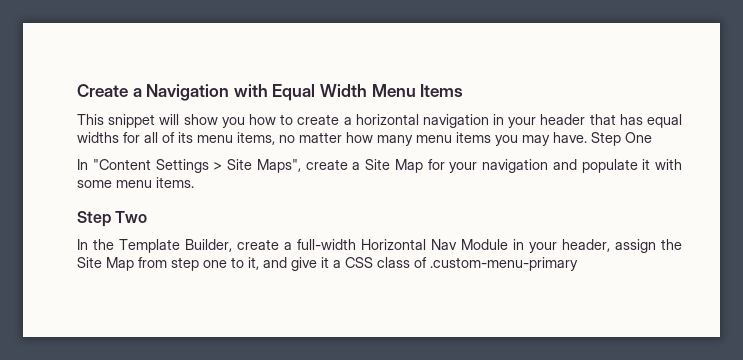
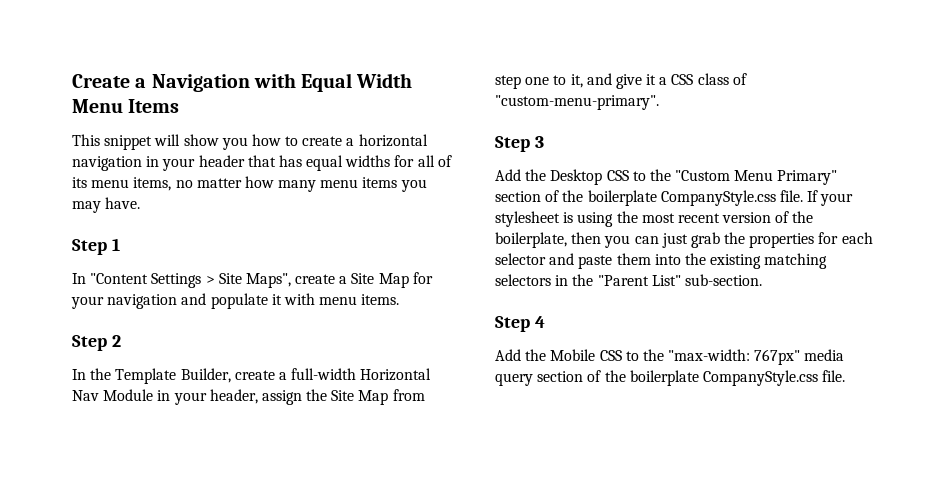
- This snippet will show you how to create a horizontal navigation in your header that has equal widths for all of its menu items, no matter how many menu items you may have. Step One
+ This snippet will show you how to create a horizontal navigation in your header that has equal widths for all of its menu items, no matter how many menu items you may have.
+ Step 1
- In "Content Settings > Site Maps", create a Site Map for your navigation and populate it with some menu items.
+ In "Content Settings > Site Maps", create a Site Map for your navigation and populate it with menu items.
- Step Two
+ Step 2
- In the Template Builder, create a full-width Horizontal Nav Module in your header, assign the Site Map from step one to it, and give it a CSS class of .custom-menu-primary
+ In the Template Builder, create a full-width Horizontal Nav Module in your header, assign the Site Map from step one to it, and give it a CSS class of "custom-menu-primary".
+ Step 3
+ Add the Desktop CSS to the "Custom Menu Primary" section of the boilerplate CompanyStyle.css file. If your stylesheet is using the most recent version of the boilerplate, then you can just grab the properties for each selector and paste them into the existing matching selectors in the "Parent List" sub-section.
+ Step 4
+ Add the Mobile CSS to the "max-width: 767px" media query section of the boilerplate CompanyStyle.css file.

